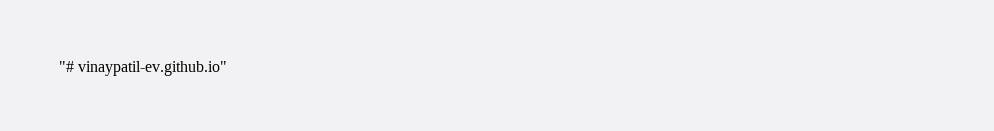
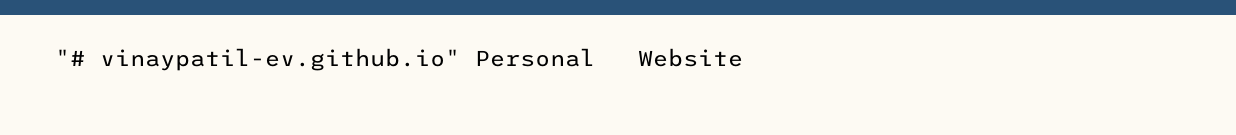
- "# vinaypatil-ev.github.io"
+ "# vinaypatil-ev.github.io" Personal Website

